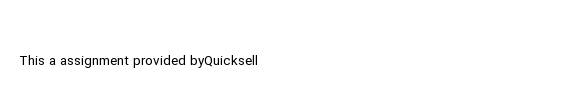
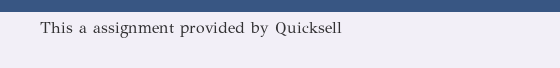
- This a assignment provided byQuicksell
+ This a assignment provided by Quicksell

